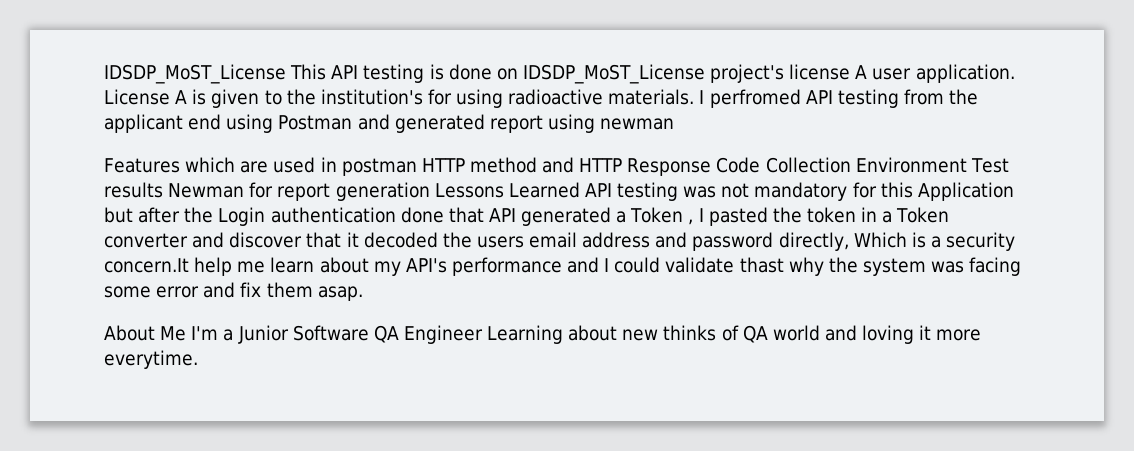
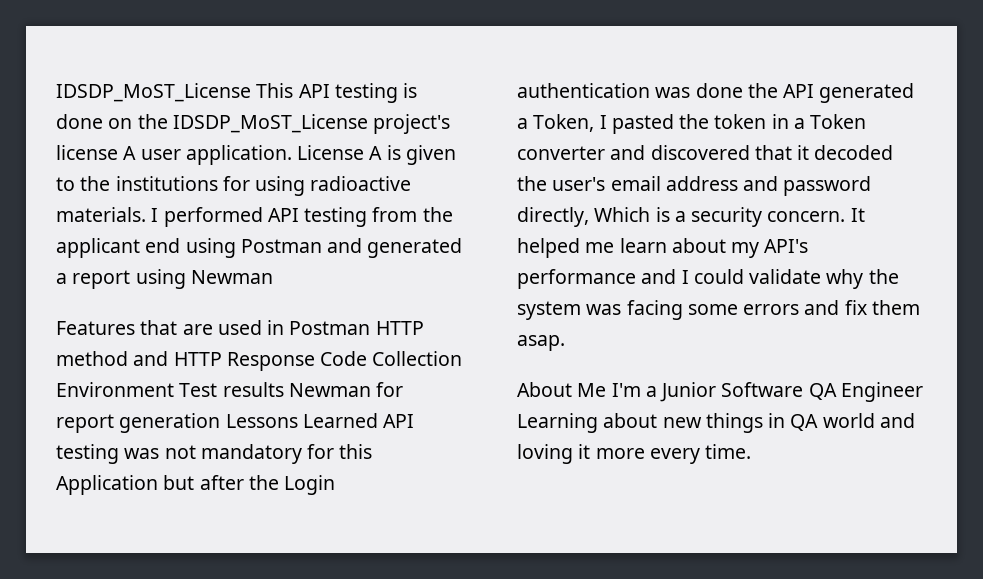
- IDSDP_MoST_License This API testing is done on IDSDP_MoST_License project's license A user application.
+ IDSDP_MoST_License This API testing is done on the IDSDP_MoST_License project's license A user application.
- License A is given to the institution's for using radioactive materials.
+ License A is given to the institutions for using radioactive materials.
- I perfromed API testing from the applicant end using Postman and generated report using newman
+ I performed API testing from the applicant end using Postman and generated a report using Newman
- Features which are used in postman HTTP method and HTTP Response Code Collection Environment Test results Newman for report generation Lessons Learned API testing was not mandatory for this Application but after the Login authentication done that API generated a Token , I pasted the token in a Token converter and discover that it decoded the users email address and password directly, Which is a security concern.It help me learn about my API's performance and I could validate thast why the system was facing some error and fix them asap.
+ Features that are used in Postman HTTP method and HTTP Response Code Collection Environment Test results Newman for report generation Lessons Learned API testing was not mandatory for this Application but after the Login authentication was done the API generated a Token, I pasted the token in a Token converter and discovered that it decoded the user's email address and password directly, Which is a security concern. It helped me learn about my API's performance and I could validate why the system was facing some errors and fix them asap.
- About Me I'm a Junior Software QA Engineer Learning about new thinks of QA world and loving it more everytime.
+ About Me I'm a Junior Software QA Engineer Learning about new things in QA world and loving it more every time.

